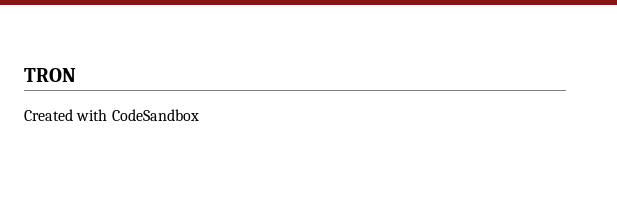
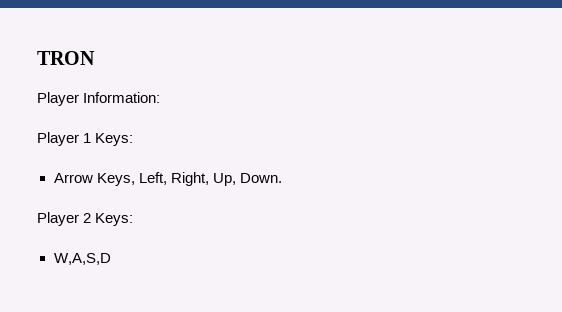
- Created with CodeSandbox
+ Player Information:
+ Player 1 Keys:
+ Arrow Keys, Left, Right, Up, Down.
+ Player 2 Keys:
+ W,A,S,D

